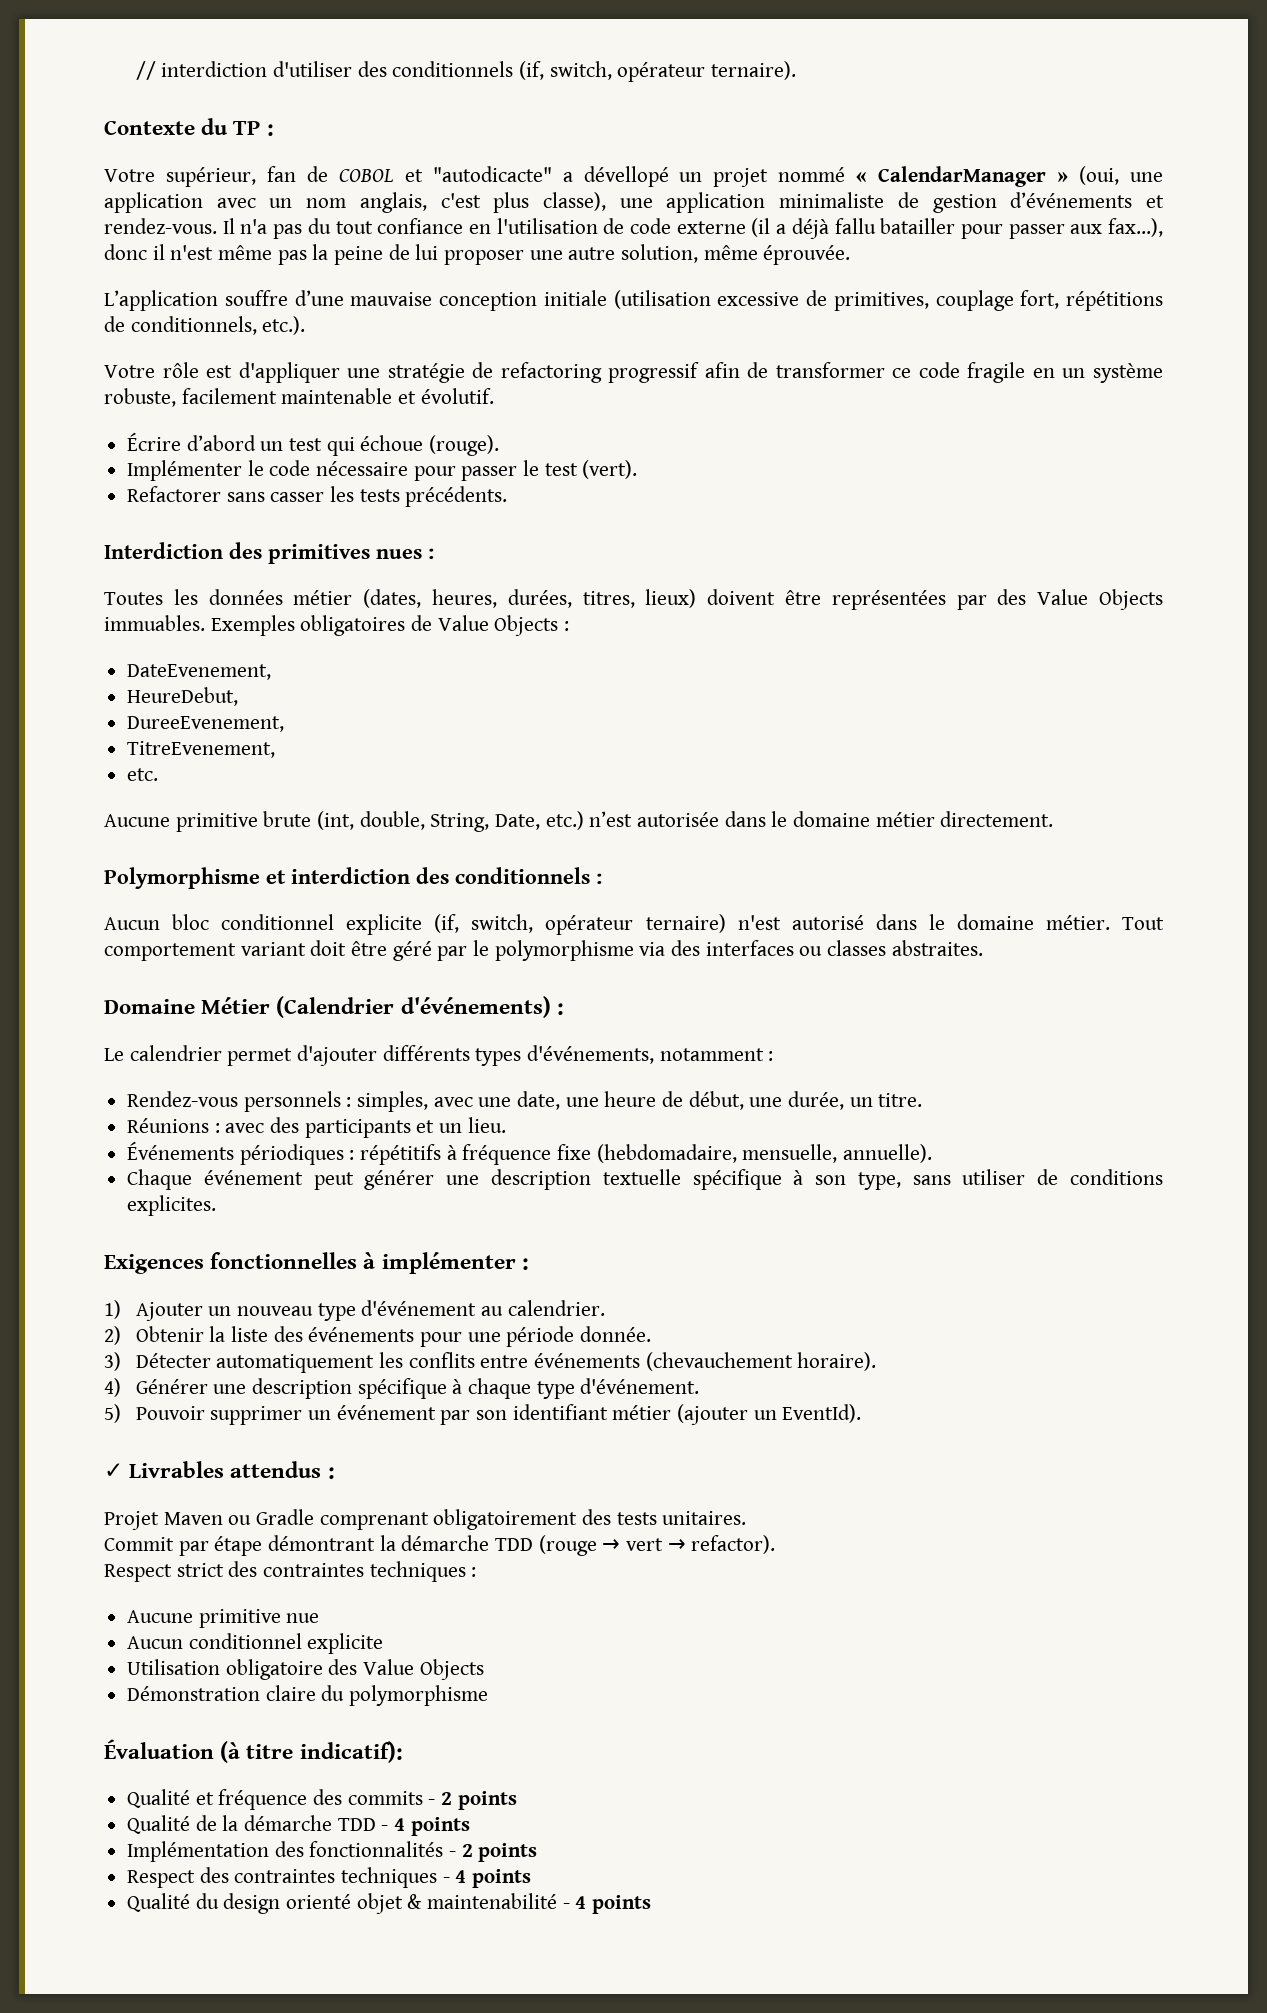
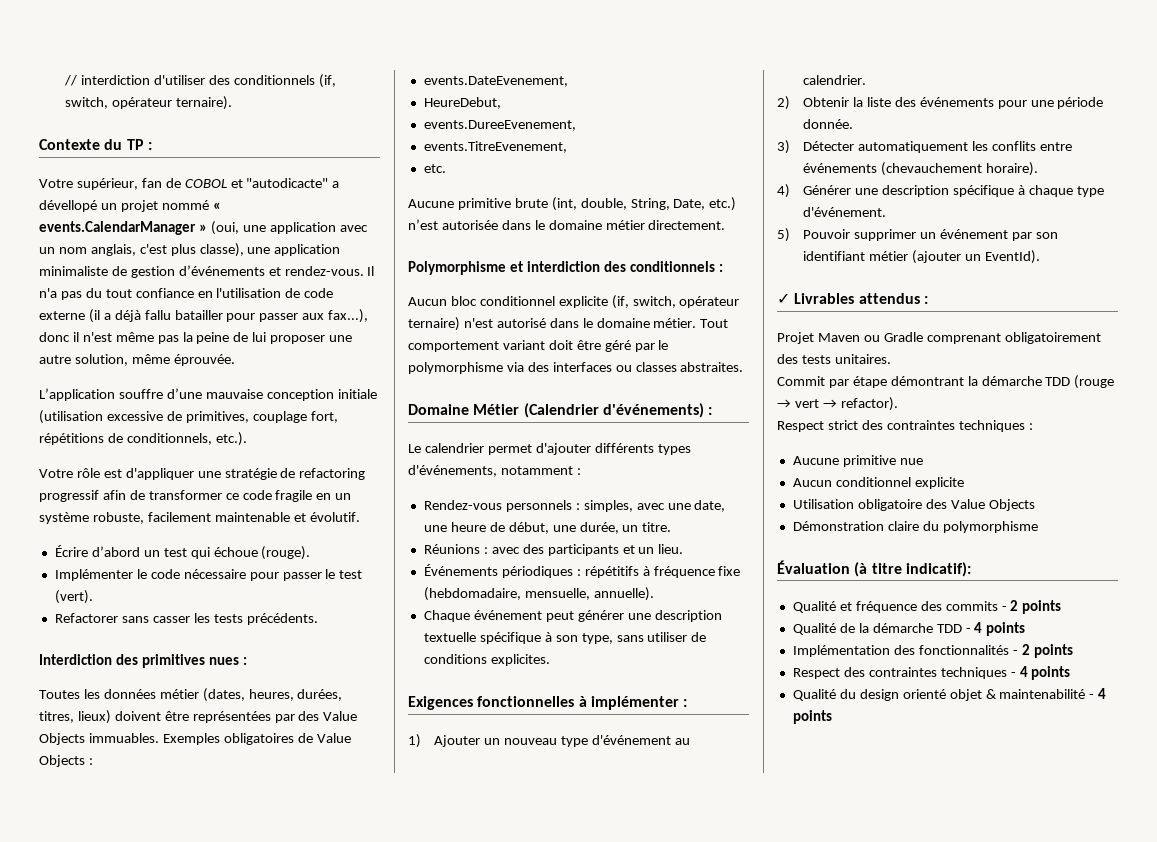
- Votre supérieur, fan de COBOL et "autodicacte" a dévellopé un projet nommé « CalendarManager » (oui, une application avec un nom anglais, c'est plus classe), une application minimaliste de gestion d’événements et rendez-vous.
+ Votre supérieur, fan de COBOL et "autodicacte" a dévellopé un projet nommé « events.CalendarManager » (oui, une application avec un nom anglais, c'est plus classe), une application minimaliste de gestion d’événements et rendez-vous.
- DateEvenement,
+ events.DateEvenement,
- DureeEvenement,
- TitreEvenement,
+ events.DureeEvenement,
+ events.TitreEvenement,

